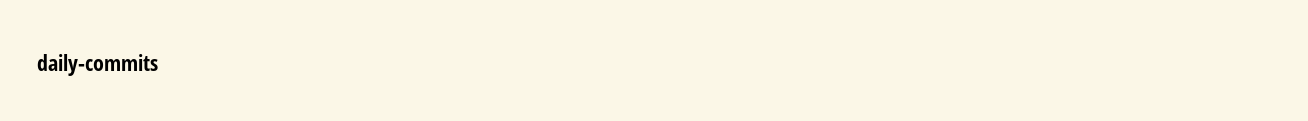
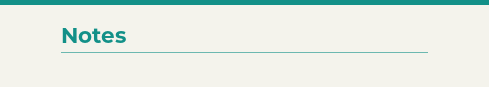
- daily-commits
+ Notes

